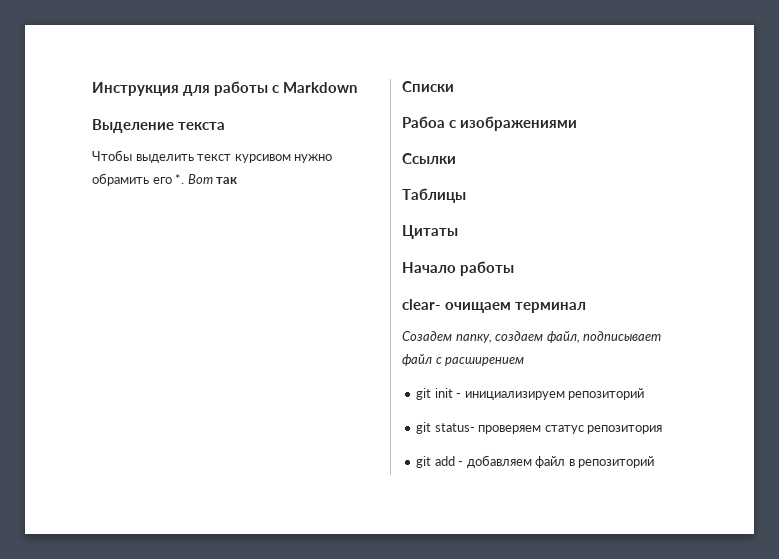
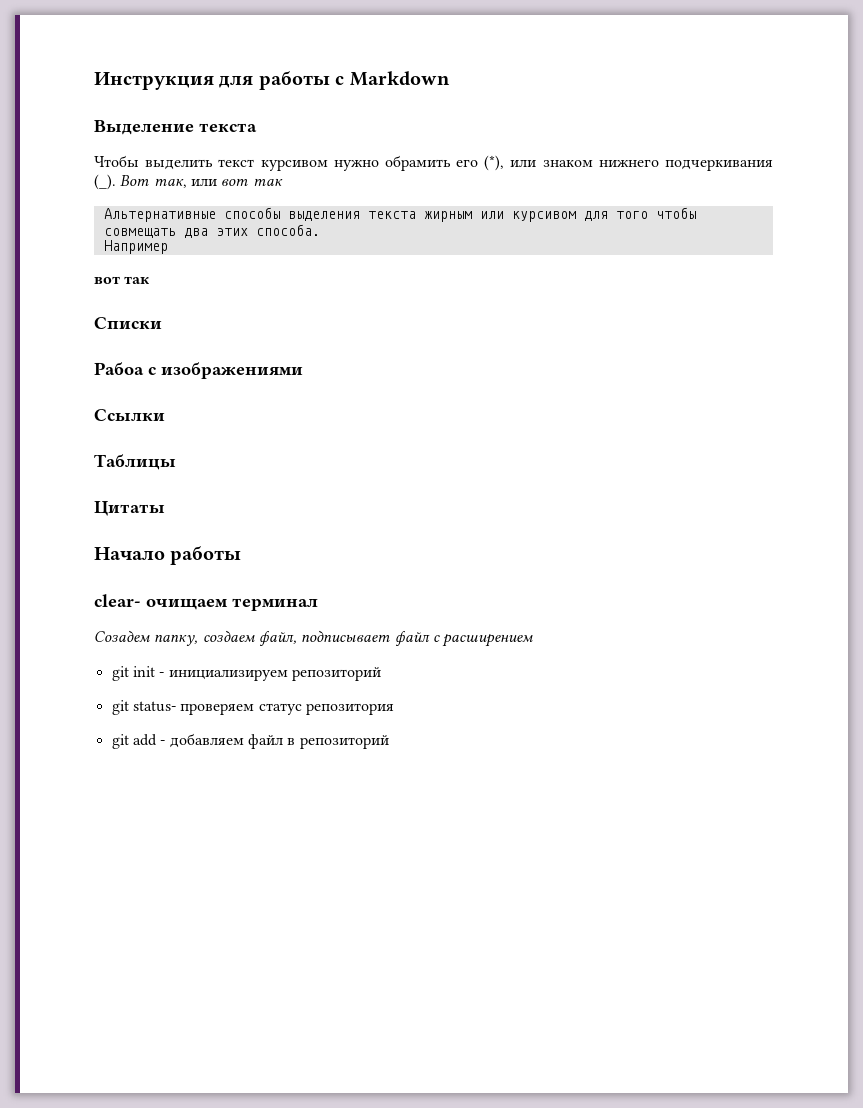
- Чтобы выделить текст курсивом нужно обрамить его *. Вот так
+ Чтобы выделить текст курсивом нужно обрамить его (*), или знаком нижнего подчеркивания (_). Вот так, или вот так
+ Альтернативные способы выделения текста жирным или курсивом для того чтобы совмещать два этих способа.
+ Например
+ вот так

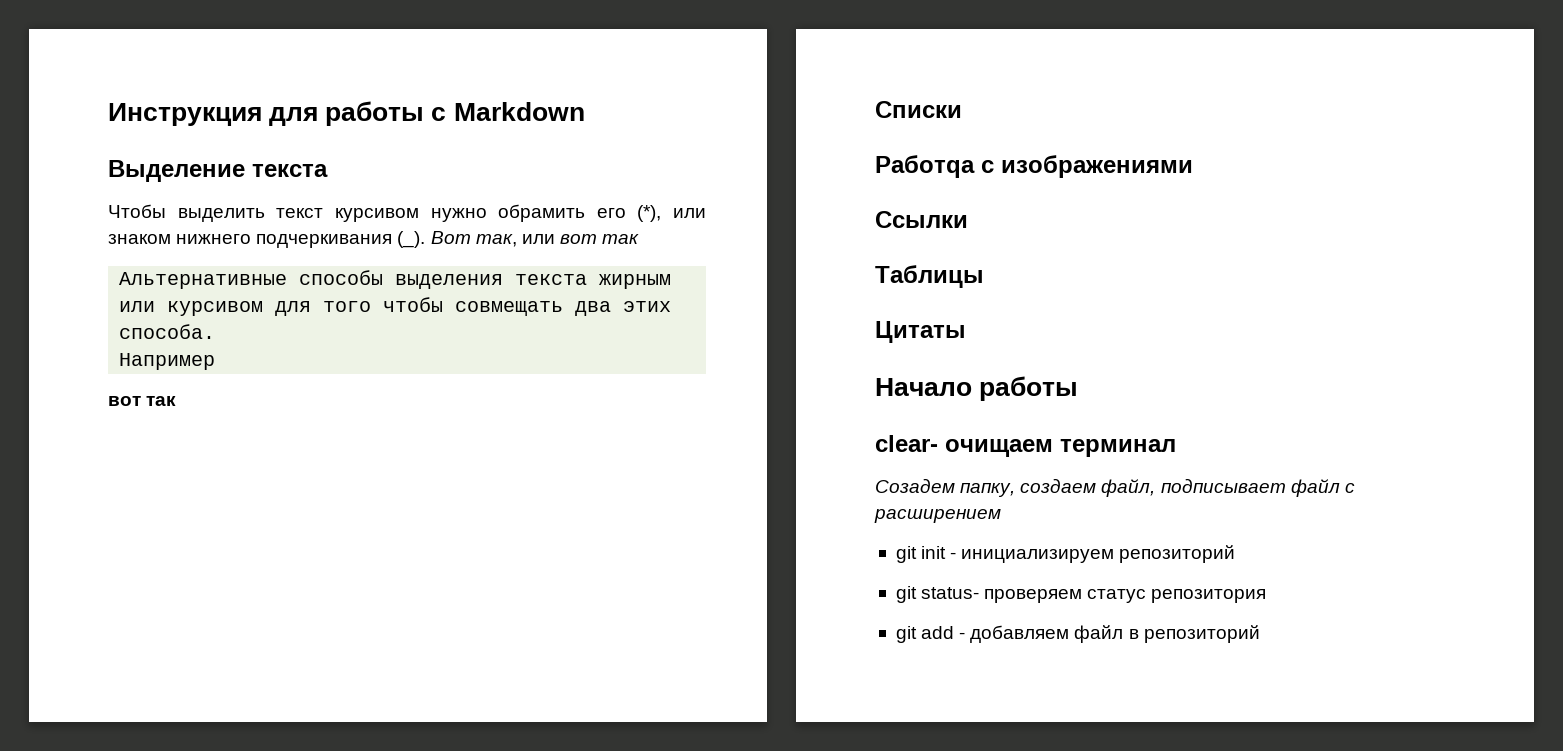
- Рабоа с изображениями
+ Работqа с изображениями

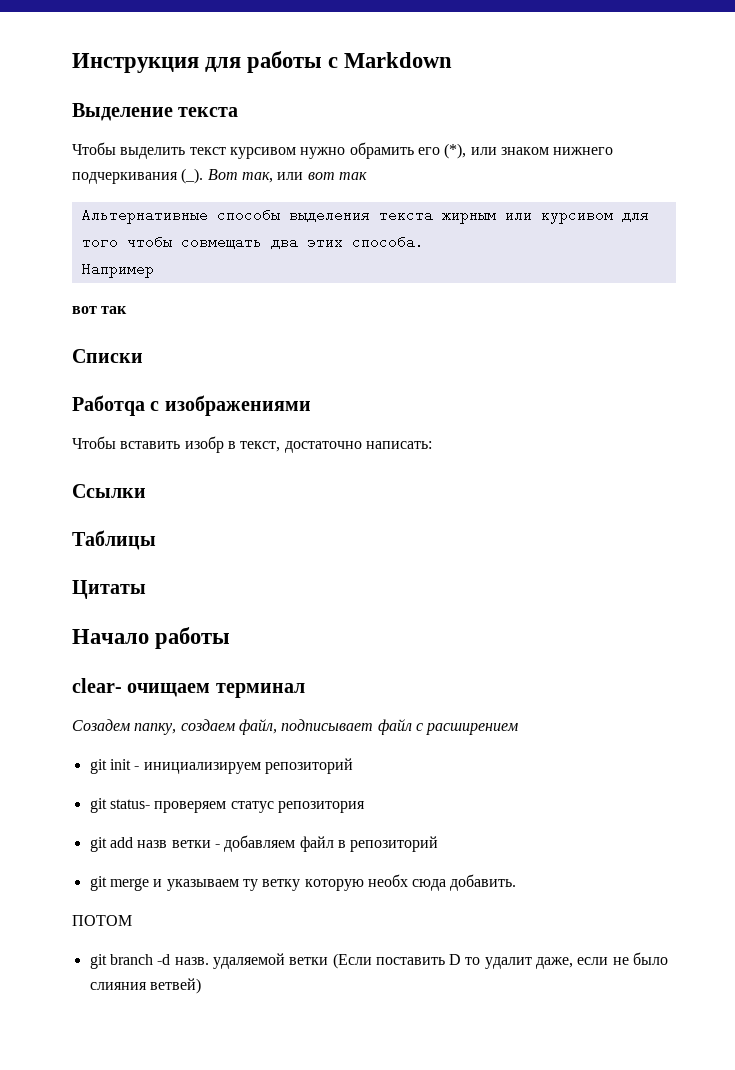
+ Чтобы вставить изобр в текст, достаточно написать:
- git add - добавляем файл в репозиторий
+ git add назв ветки - добавляем файл в репозиторий
+ git merge и указываем ту ветку которую необх сюда добавить.
+ ПОТОМ
+ git branch -d назв. удаляемой ветки (Если поставить D то удалит даже, если не было слияния ветвей)

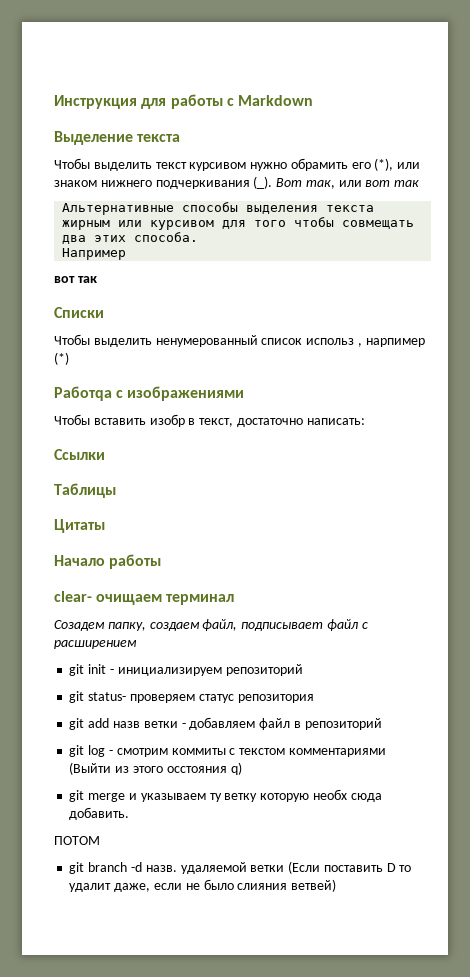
+ Чтобы выделить ненумерованный список использ , нарпимер (*)
+ git log - смотрим коммиты с текстом комментариями (Выйти из этого осстояния q)

